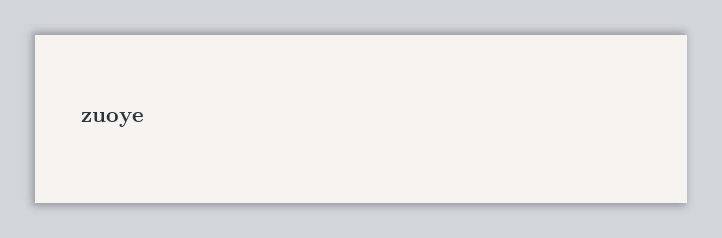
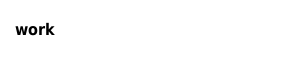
- zuoye
+ work

